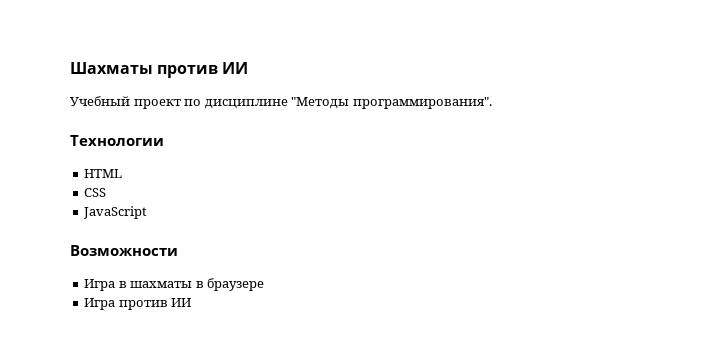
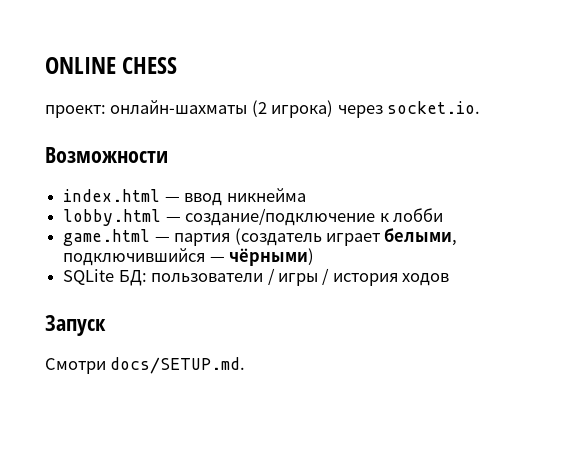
- Шахматы против ИИ
- Учебный проект по дисциплине "Методы программирования".
- Технологии
- HTML
- CSS
- JavaScript
+ ONLINE CHESS
+ проект: онлайн-шахматы (2 игрока) через socket.io.
  Возможности
- Игра в шахматы в браузере
- Игра против ИИ
+ index.html — ввод никнейма
+ lobby.html — создание/подключение к лобби
+ game.html — партия (создатель играет белыми, подключившийся — чёрными)
+ SQLite БД: пользователи / игры / история ходов
+ Запуск
+ Смотри docs/SETUP.md.

